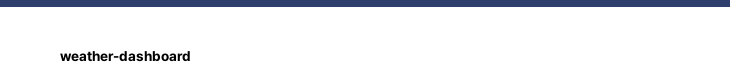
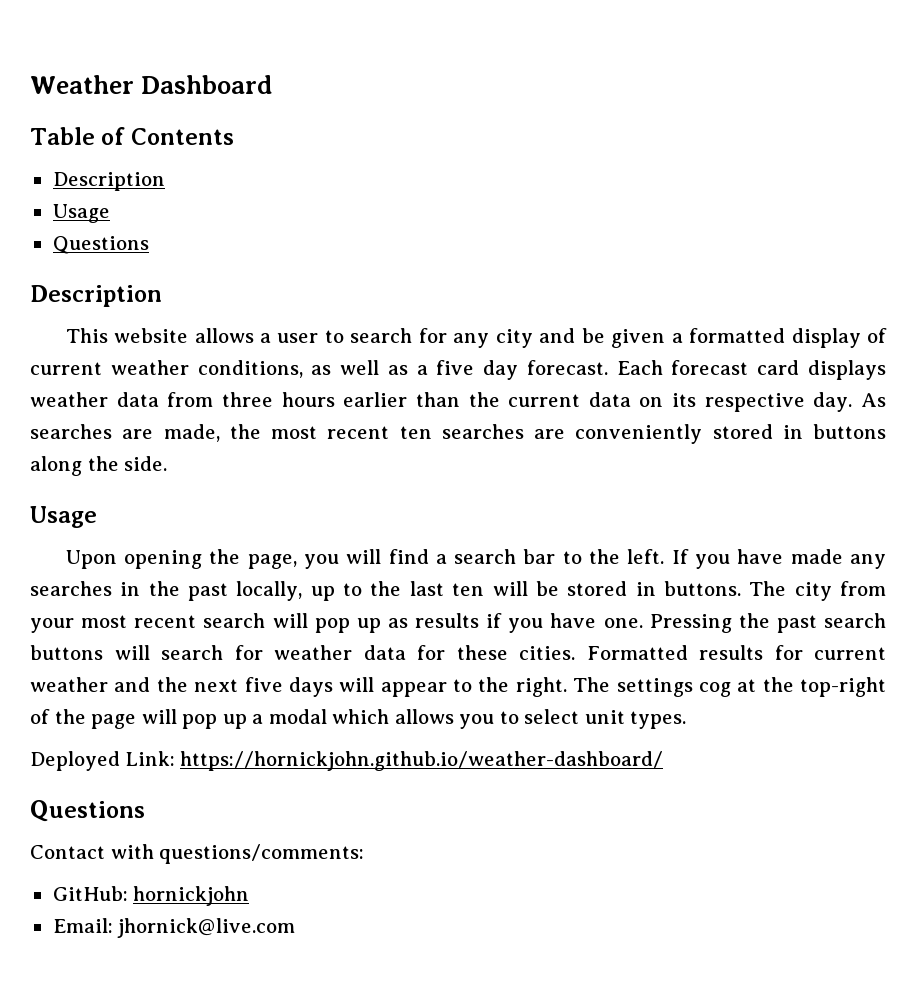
- weather-dashboard
+ Weather Dashboard
+ Table of Contents
+ Description
+ Usage
+ Questions
+ Description
+ This website allows a user to search for any city and be given a formatted display of current weather conditions, as well as a five day forecast. Each forecast card displays weather data from three hours earlier than the current data on its respective day. As searches are made, the most recent ten searches are conveniently stored in buttons along the side.
+ Usage
+ Upon opening the page, you will find a search bar to the left. If you have made any searches in the past locally, up to the last ten will be stored in buttons. The city from your most recent search will pop up as results if you have one. Pressing the past search buttons will search for weather data for these cities. Formatted results for current weather and the next five days will appear to the right. The settings cog at the top-right of the page will pop up a modal which allows you to select unit types.
+ Deployed Link: https://hornickjohn.github.io/weather-dashboard/
+ Questions
+ Contact with questions/comments:
+ GitHub: hornickjohn
+ Email: jhornick@live.com

